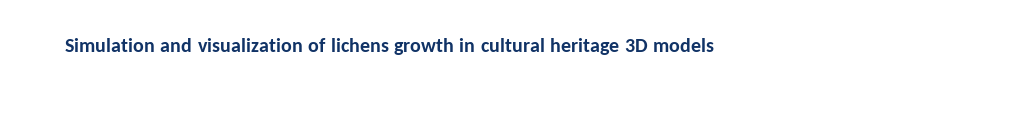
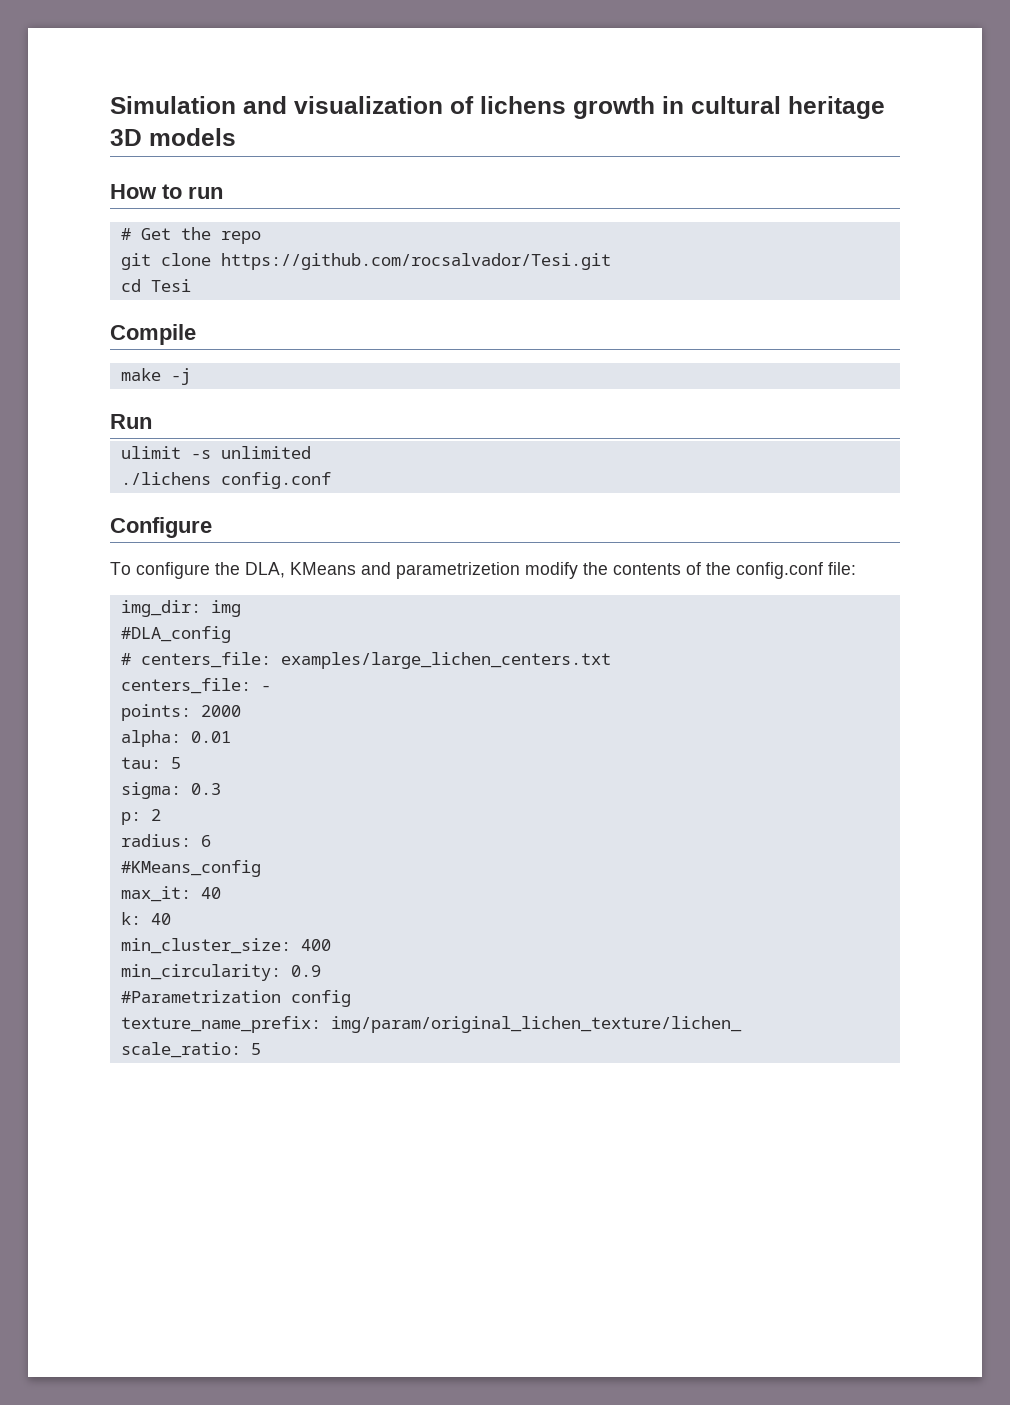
+ How to run
+ # Get the repo
+ git clone https://github.com/rocsalvador/Tesi.git
+ cd Tesi
+ Compile
+ make -j
+ Run
+ ulimit -s unlimited
+ ./lichens config.conf
+ Configure
+ To configure the DLA, KMeans and parametrizetion modify the contents of the config.conf file:
+ img_dir: img
+ #DLA_config
+ # centers_file: examples/large_lichen_centers.txt
+ centers_file: -
+ points: 2000
+ alpha: 0.01
+ tau: 5
+ sigma: 0.3
+ p: 2
+ radius: 6
+ #KMeans_config
+ max_it: 40
+ k: 40
+ min_cluster_size: 400
+ min_circularity: 0.9
+ #Parametrization config
+ texture_name_prefix: img/param/original_lichen_texture/lichen_
+ scale_ratio: 5

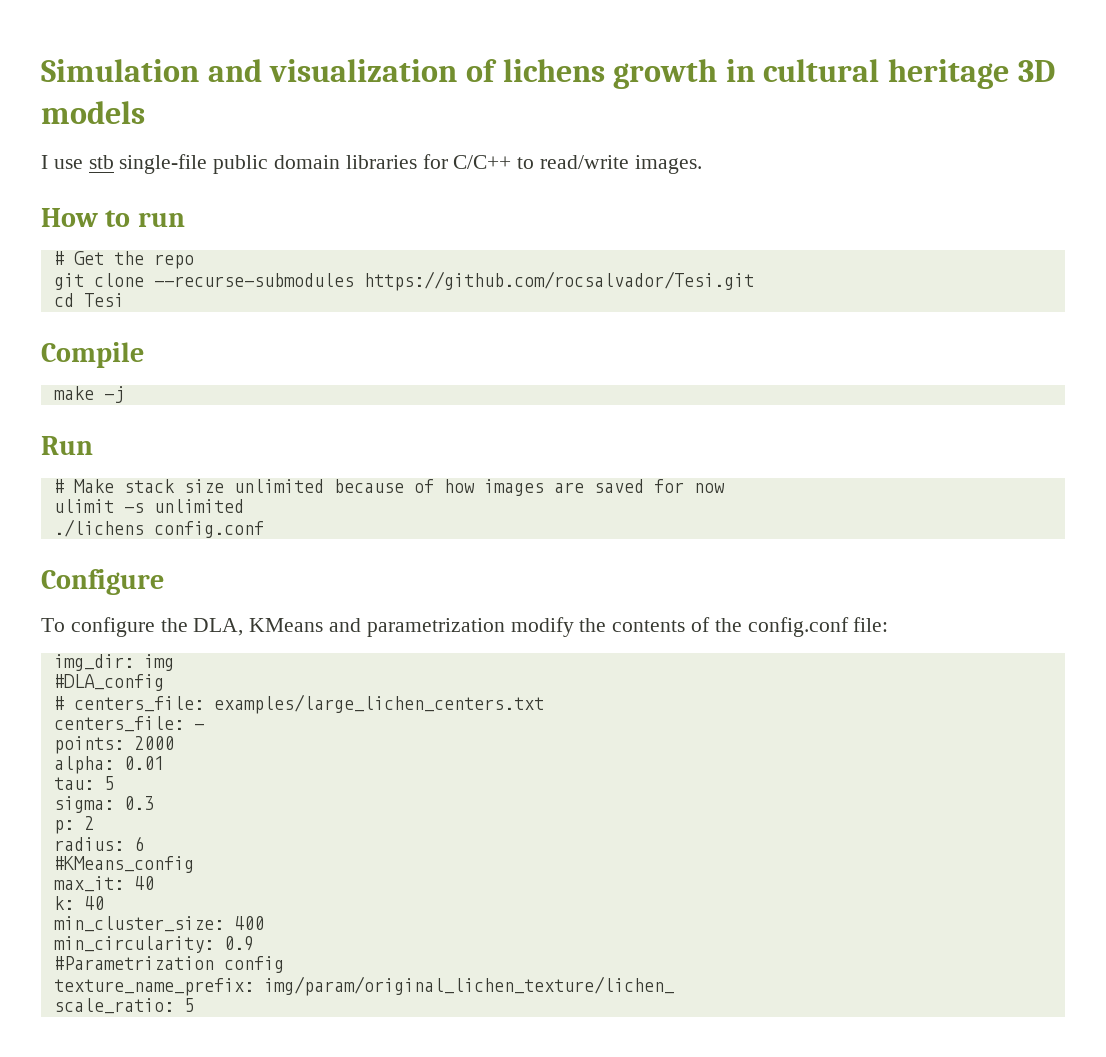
+ I use stb single-file public domain libraries for C/C++ to read/write images.
- git clone https://github.com/rocsalvador/Tesi.git
+ git clone --recurse-submodules https://github.com/rocsalvador/Tesi.git
+ # Make stack size unlimited because of how images are saved for now
- To configure the DLA, KMeans and parametrizetion modify the contents of the config.conf file:
+ To configure the DLA, KMeans and parametrization modify the contents of the config.conf file:

